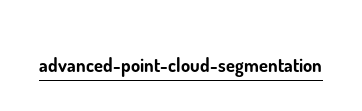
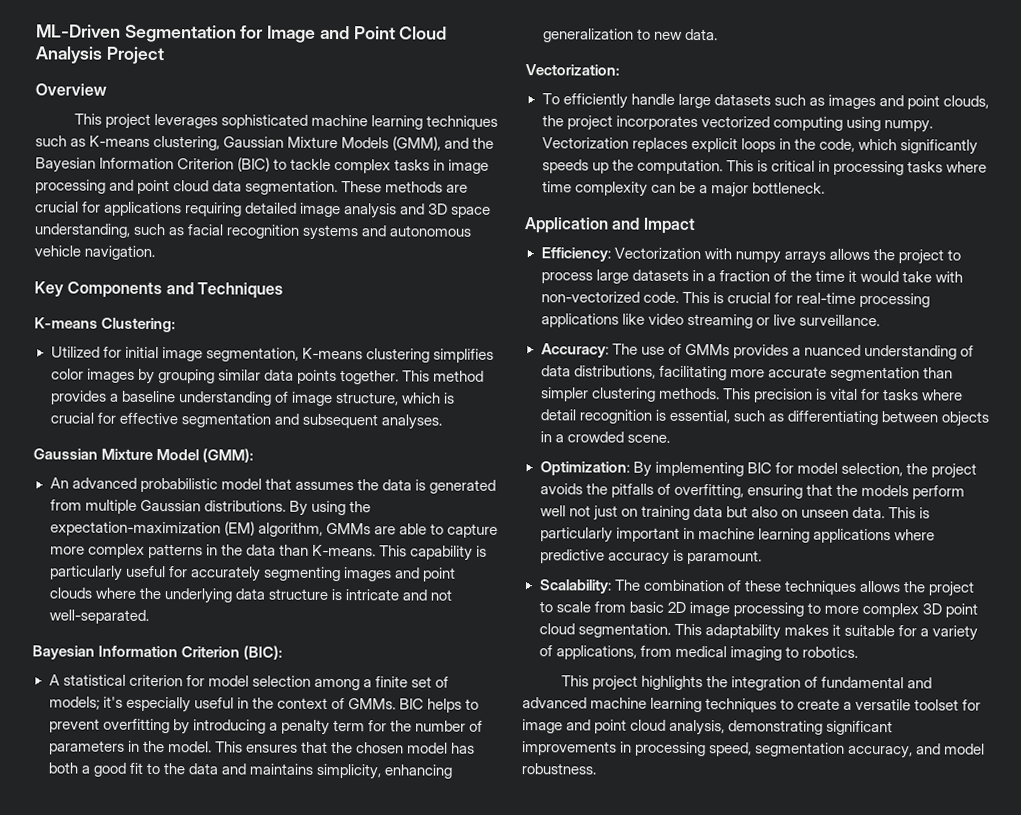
- advanced-point-cloud-segmentation
+ ML-Driven Segmentation for Image and Point Cloud Analysis Project
+ Overview
+ This project leverages sophisticated machine learning techniques such as K-means clustering, Gaussian Mixture Models (GMM), and the Bayesian Information Criterion (BIC) to tackle complex tasks in image processing and point cloud data segmentation. These methods are crucial for applications requiring detailed image analysis and 3D space understanding, such as facial recognition systems and autonomous vehicle navigation.
+ Key Components and Techniques
+ K-means Clustering:
+ Utilized for initial image segmentation, K-means clustering simplifies color images by grouping similar data points together. This method provides a baseline understanding of image structure, which is crucial for effective segmentation and subsequent analyses.
+ Gaussian Mixture Model (GMM):
+ An advanced probabilistic model that assumes the data is generated from multiple Gaussian distributions. By using the expectation-maximization (EM) algorithm, GMMs are able to capture more complex patterns in the data than K-means. This capability is particularly useful for accurately segmenting images and point clouds where the underlying data structure is intricate and not well-separated.
+ Bayesian Information Criterion (BIC):
+ A statistical criterion for model selection among a finite set of models; it's especially useful in the context of GMMs. BIC helps to prevent overfitting by introducing a penalty term for the number of parameters in the model. This ensures that the chosen model has both a good fit to the data and maintains simplicity, enhancing generalization to new data.
+ Vectorization:
+ To efficiently handle large datasets such as images and point clouds, the project incorporates vectorized computing using numpy. Vectorization replaces explicit loops in the code, which significantly speeds up the computation. This is critical in processing tasks where time complexity can be a major bottleneck.
+ Application and Impact
+ Efficiency: Vectorization with numpy arrays allows the project to process large datasets in a fraction of the time it would take with non-vectorized code. This is crucial for real-time processing applications like video streaming or live surveillance.
+ Accuracy: The use of GMMs provides a nuanced understanding of data distributions, facilitating more accurate segmentation than simpler clustering methods. This precision is vital for tasks where detail recognition is essential, such as differentiating between objects in a crowded scene.
+ Optimization: By implementing BIC for model selection, the project avoids the pitfalls of overfitting, ensuring that the models perform well not just on training data but also on unseen data. This is particularly important in machine learning applications where predictive accuracy is paramount.
+ Scalability: The combination of these techniques allows the project to scale from basic 2D image processing to more complex 3D point cloud segmentation. This adaptability makes it suitable for a variety of applications, from medical imaging to robotics.
+ This project highlights the integration of fundamental and advanced machine learning techniques to create a versatile toolset for image and point cloud analysis, demonstrating significant improvements in processing speed, segmentation accuracy, and model robustness.

